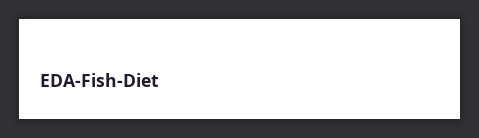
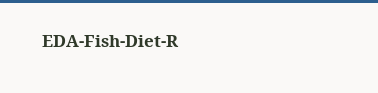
- EDA-Fish-Diet
+ EDA-Fish-Diet-R

